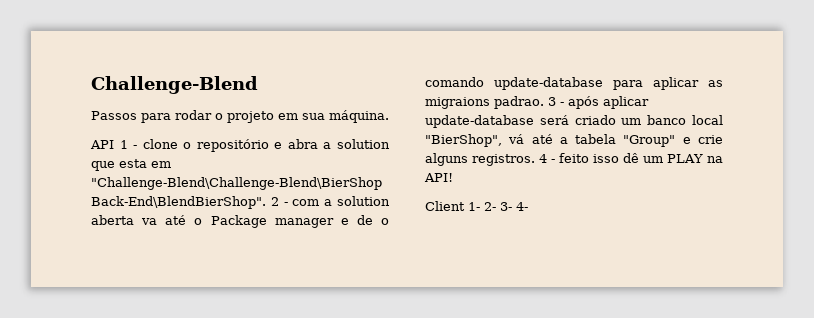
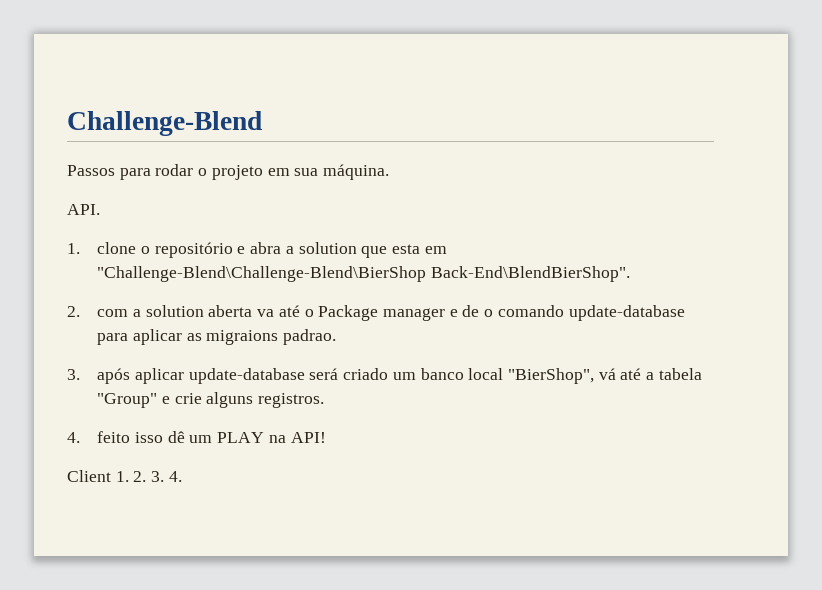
- API 1 - clone o repositório e abra a solution que esta em "Challenge-Blend\Challenge-Blend\BierShop Back-End\BlendBierShop". 2 - com a solution aberta va até o Package manager e de o comando update-database para aplicar as migraions padrao. 3 - após aplicar update-database será criado um banco local "BierShop", vá até a tabela "Group" e crie alguns registros. 4 - feito isso dê um PLAY na API!
+ API.
+ 1. clone o repositório e abra a solution que esta em "Challenge-Blend\Challenge-Blend\BierShop Back-End\BlendBierShop".
+ 2. com a solution aberta va até o Package manager e de o comando update-database para aplicar as migraions padrao.
+ 3. após aplicar update-database será criado um banco local "BierShop", vá até a tabela "Group" e crie alguns registros.
+ 4. feito isso dê um PLAY na API!
- Client 1- 2- 3- 4-
+ Client 1. 2. 3. 4.

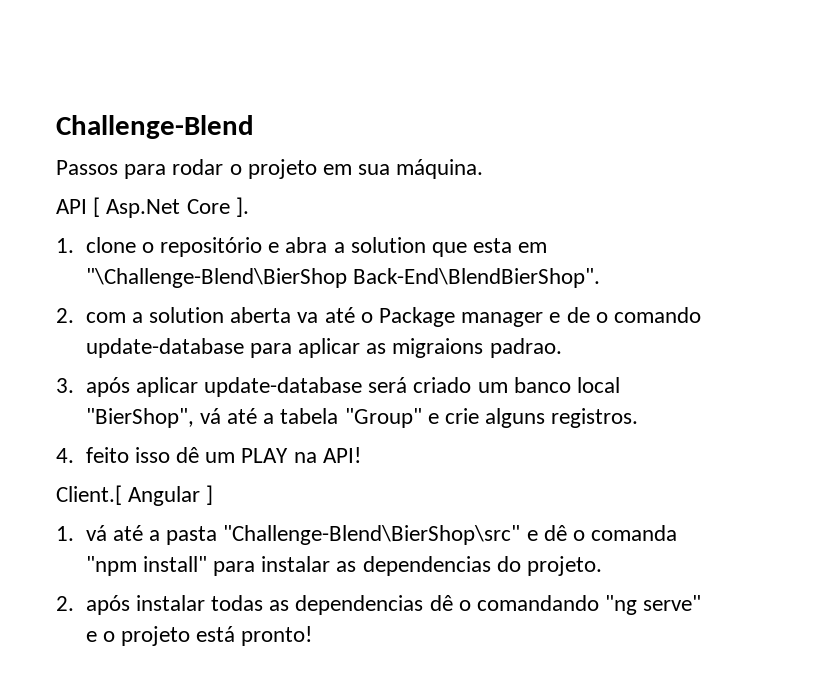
- API.
+ API [ Asp.Net Core ].
- 1. clone o repositório e abra a solution que esta em "Challenge-Blend\Challenge-Blend\BierShop Back-End\BlendBierShop".
+ 1. clone o repositório e abra a solution que esta em "\Challenge-Blend\BierShop Back-End\BlendBierShop".
- Client 1. 2. 3. 4.
+ Client.[ Angular ]
+ 1. vá até a pasta "Challenge-Blend\BierShop\src" e dê o comanda "npm install" para instalar as dependencias do projeto.
+ 2. após instalar todas as dependencias dê o comandando "ng serve" e o projeto está pronto!

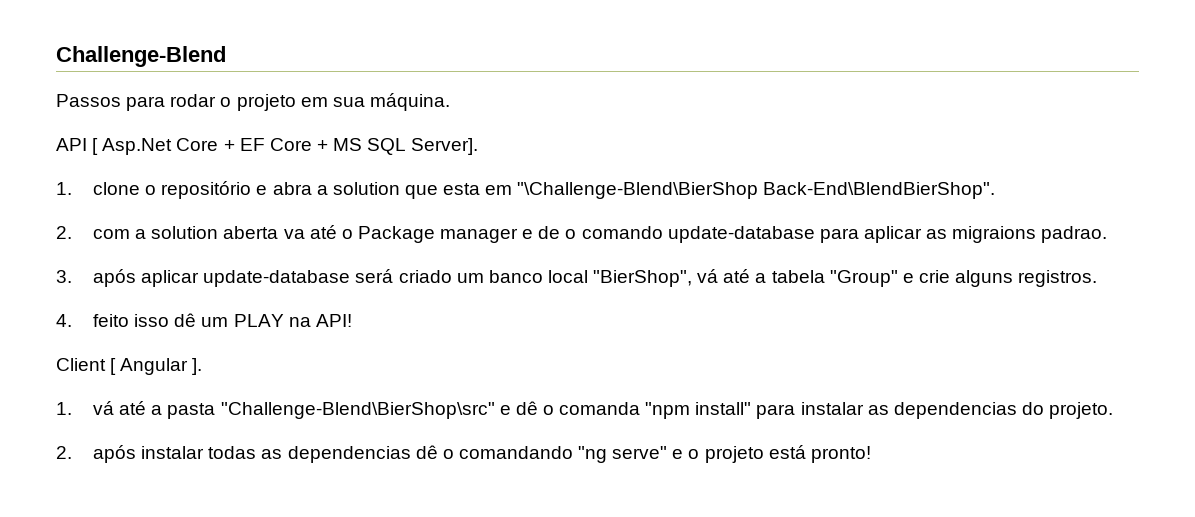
- API [ Asp.Net Core ].
+ API [ Asp.Net Core + EF Core + MS SQL Server].
- Client.[ Angular ]
+ Client [ Angular ].

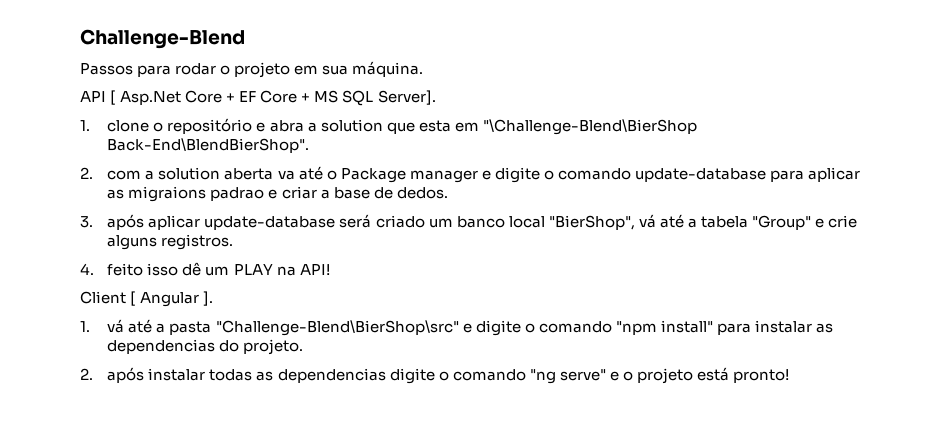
- 2. com a solution aberta va até o Package manager e de o comando update-database para aplicar as migraions padrao.
+ 2. com a solution aberta va até o Package manager e digite o comando update-database para aplicar as migraions padrao e criar a base de dedos.
- 1. vá até a pasta "Challenge-Blend\BierShop\src" e dê o comanda "npm install" para instalar as dependencias do projeto.
+ 1. vá até a pasta "Challenge-Blend\BierShop\src" e digite o comando "npm install" para instalar as dependencias do projeto.
- 2. após instalar todas as dependencias dê o comandando "ng serve" e o projeto está pronto!
+ 2. após instalar todas as dependencias digite o comando "ng serve" e o projeto está pronto!

